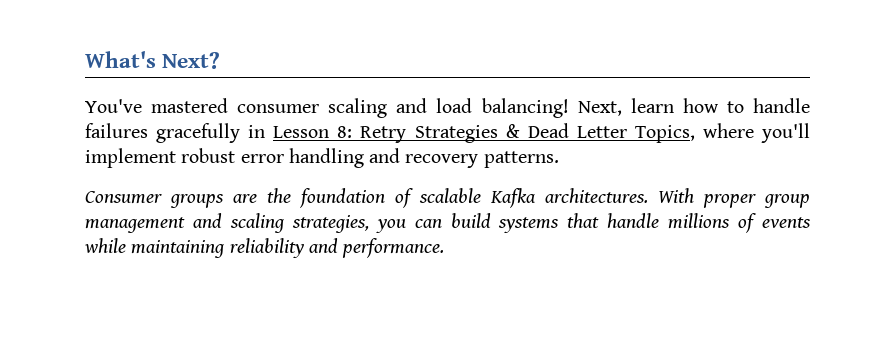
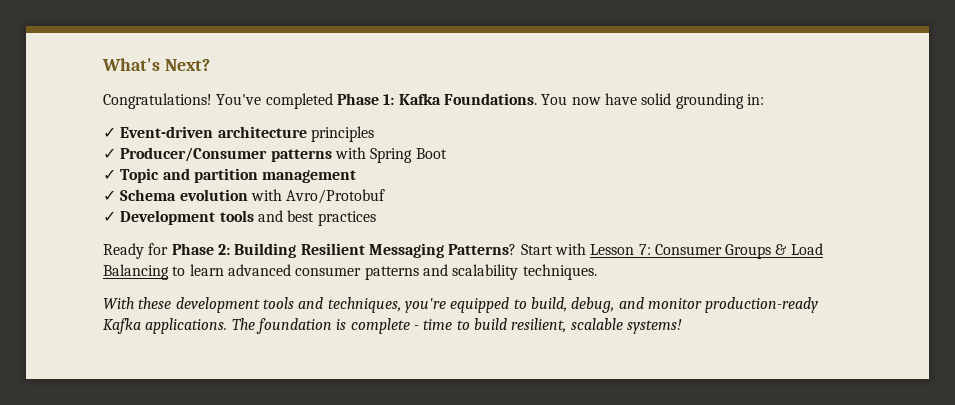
- You've mastered consumer scaling and load balancing! Next, learn how to handle failures gracefully in Lesson 8: Retry Strategies & Dead Letter Topics, where you'll implement robust error handling and recovery patterns.
- Consumer groups are the foundation of scalable Kafka architectures. With proper group management and scaling strategies, you can build systems that handle millions of events while maintaining reliability and performance.
+ Congratulations! You've completed Phase 1: Kafka Foundations. You now have solid grounding in:
+ ✓ Event-driven architecture principles
+ ✓ Producer/Consumer patterns with Spring Boot
+ ✓ Topic and partition management
+ ✓ Schema evolution with Avro/Protobuf
+ ✓ Development tools and best practices
+ Ready for Phase 2: Building Resilient Messaging Patterns? Start with Lesson 7: Consumer Groups & Load Balancing to learn advanced consumer patterns and scalability techniques.
+ With these development tools and techniques, you're equipped to build, debug, and monitor production-ready Kafka applications. The foundation is complete - time to build resilient, scalable systems!

